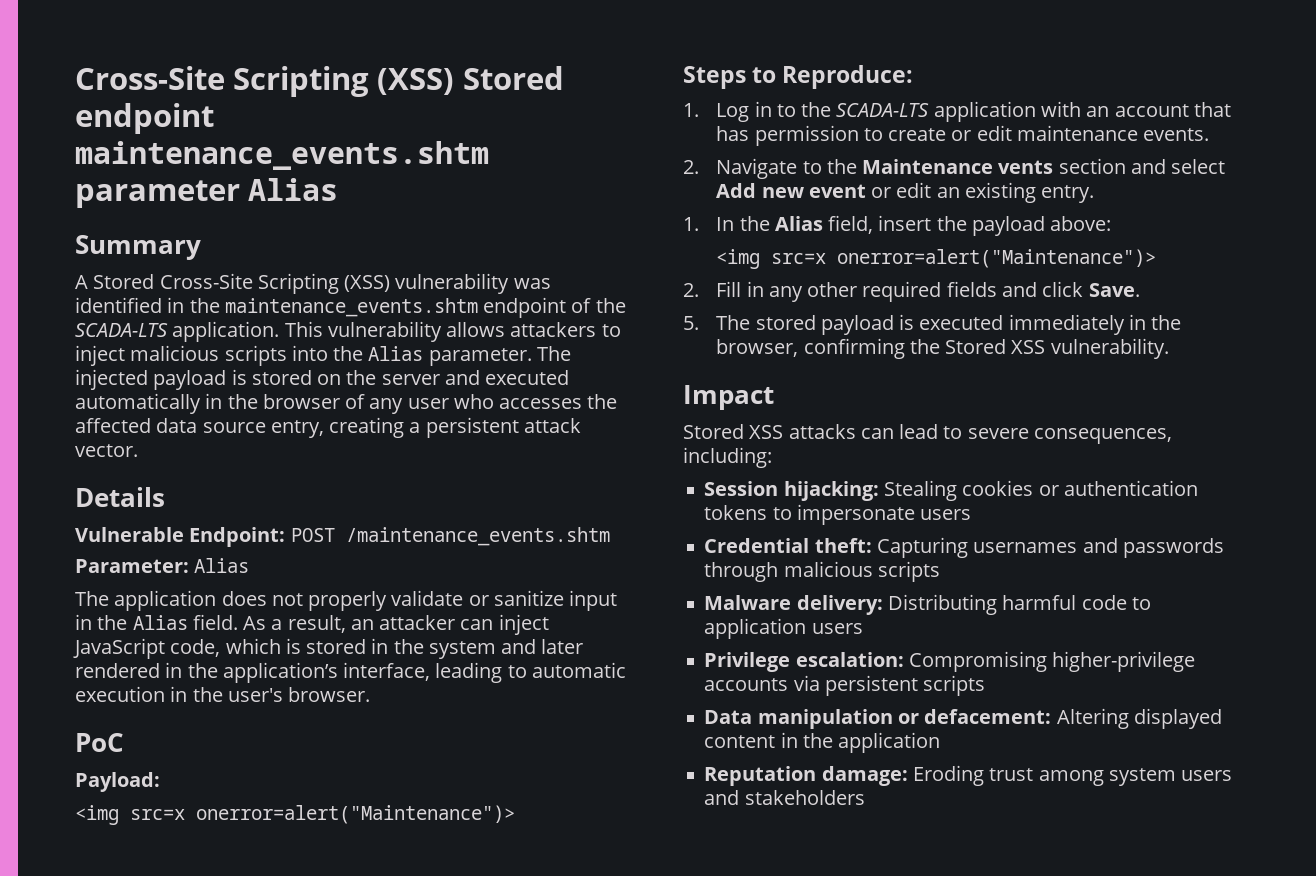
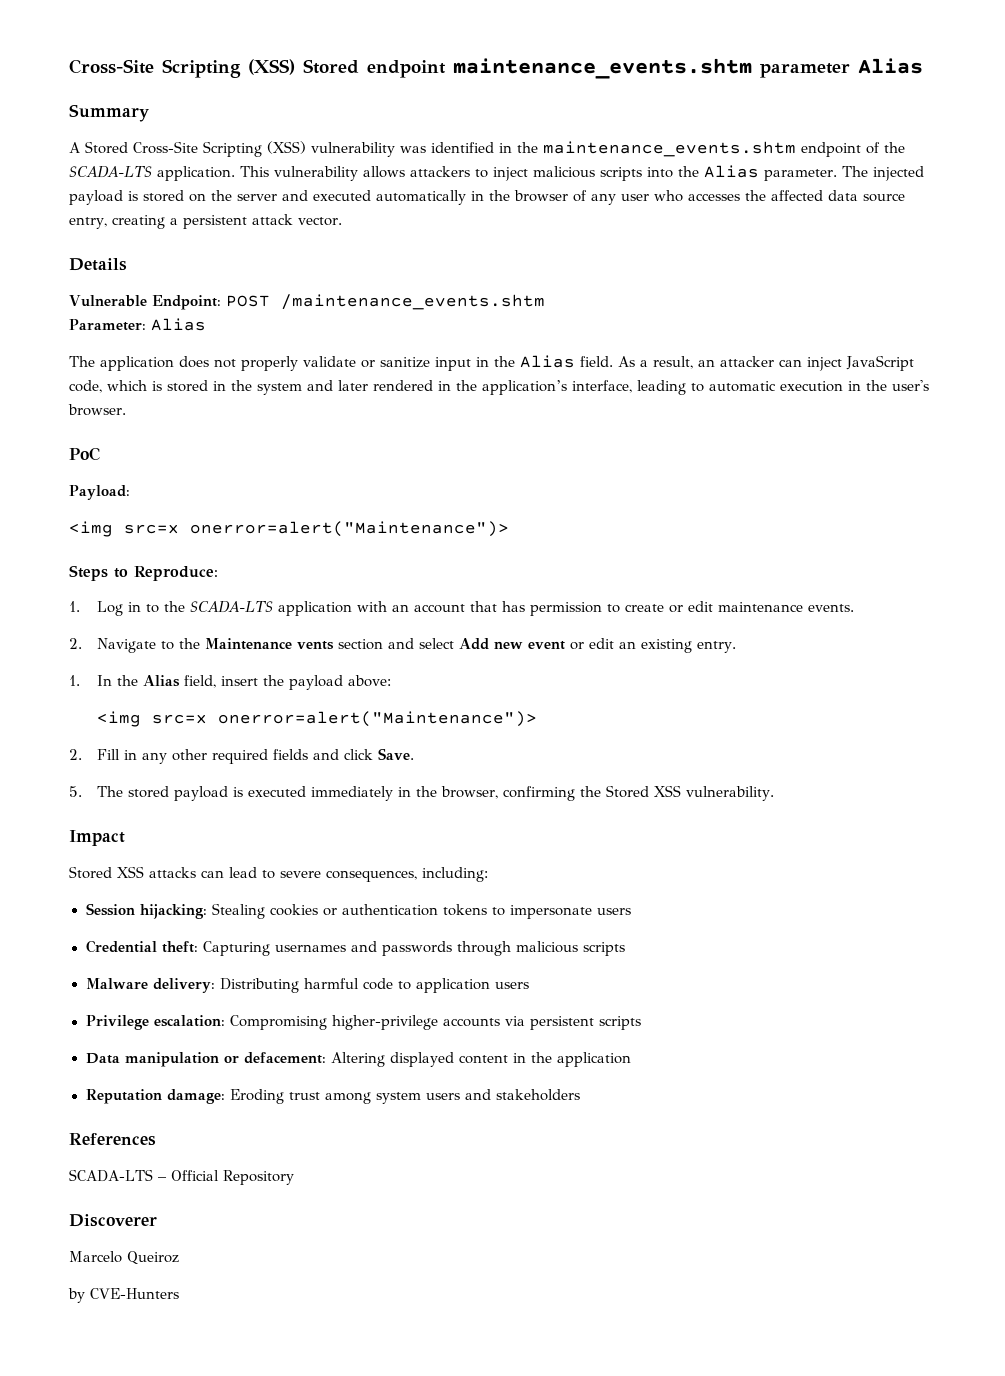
+ References
+ SCADA-LTS – Official Repository
+ Discoverer
+ Marcelo Queiroz
+ by CVE-Hunters

